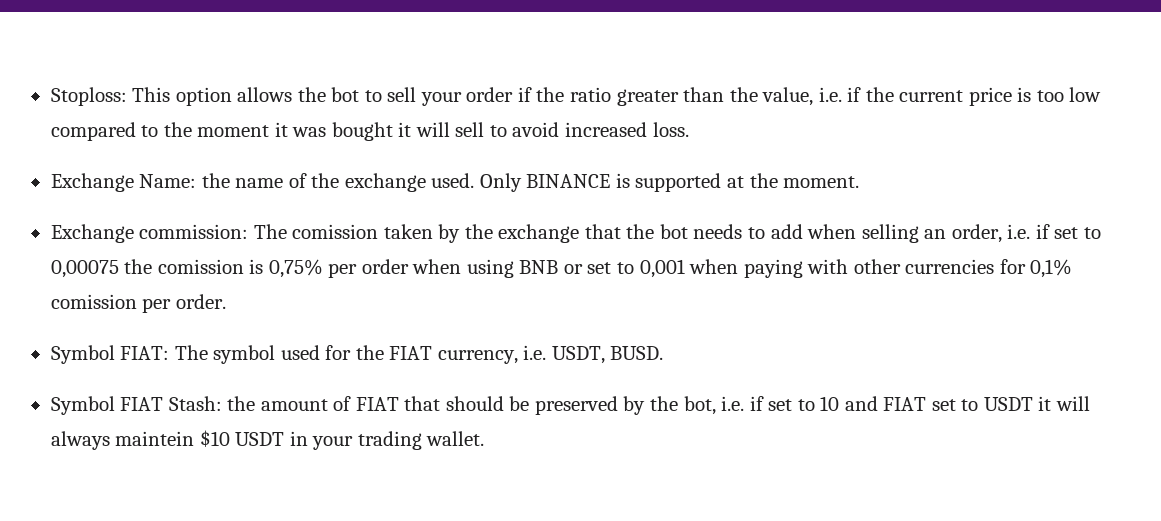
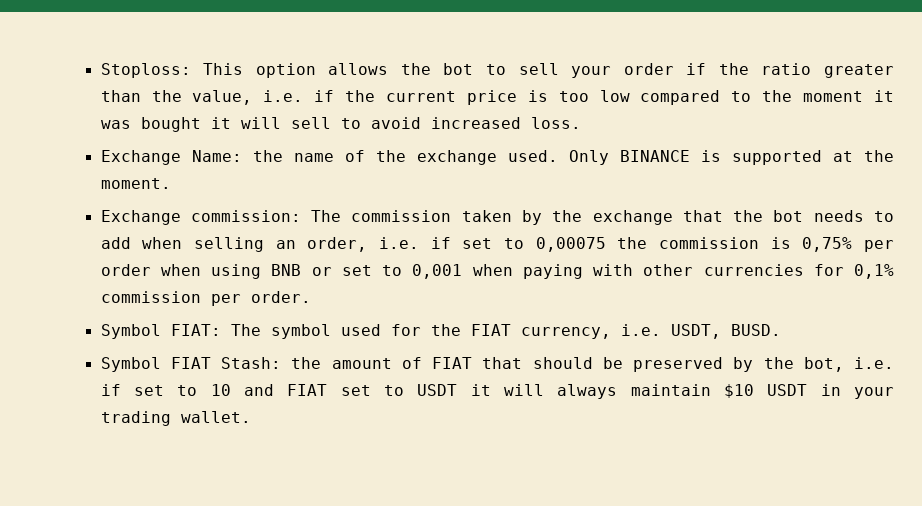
- Exchange commission: The comission taken by the exchange that the bot needs to add when selling an order, i.e. if set to 0,00075 the comission is 0,75% per order when using BNB or set to 0,001 when paying with other currencies for 0,1% comission per order.
+ Exchange commission: The commission taken by the exchange that the bot needs to add when selling an order, i.e. if set to 0,00075 the commission is 0,75% per order when using BNB or set to 0,001 when paying with other currencies for 0,1% commission per order.
- Symbol FIAT Stash: the amount of FIAT that should be preserved by the bot, i.e. if set to 10 and FIAT set to USDT it will always maintein $10 USDT in your trading wallet.
+ Symbol FIAT Stash: the amount of FIAT that should be preserved by the bot, i.e. if set to 10 and FIAT set to USDT it will always maintain $10 USDT in your trading wallet.

